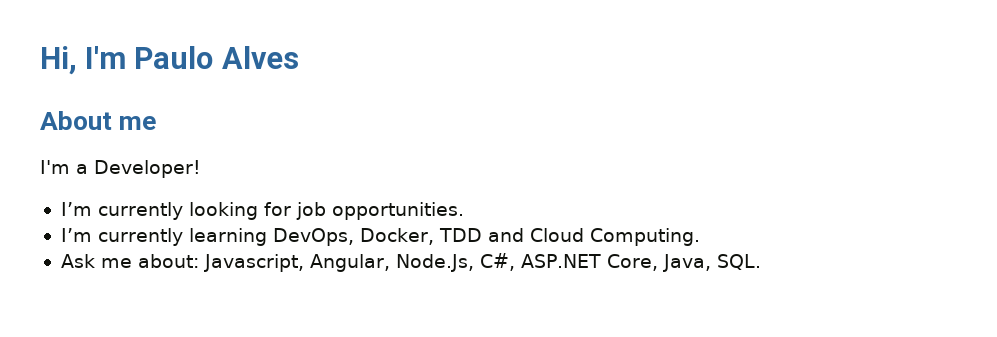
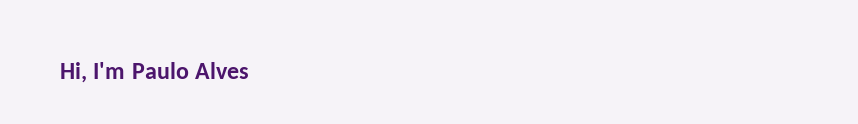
- About me
- I'm a Developer!
- I’m currently looking for job opportunities.
- I’m currently learning DevOps, Docker, TDD and Cloud Computing.
- Ask me about: Javascript, Angular, Node.Js, C#, ASP.NET Core, Java, SQL.

